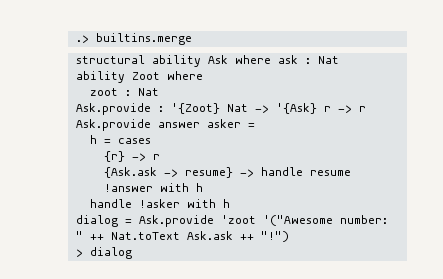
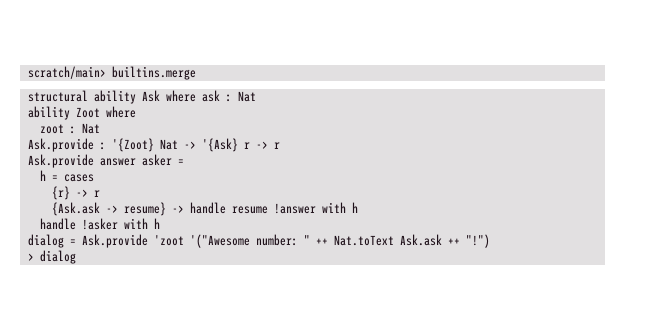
- .> builtins.merge
+ scratch/main> builtins.merge

